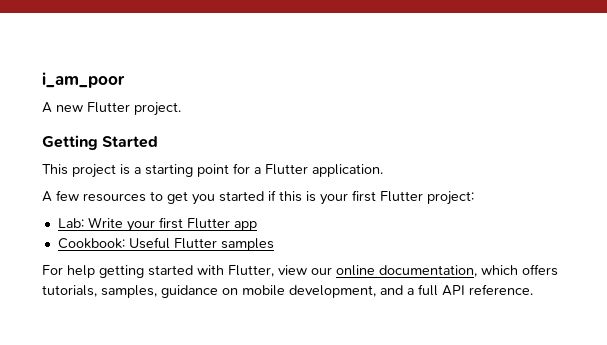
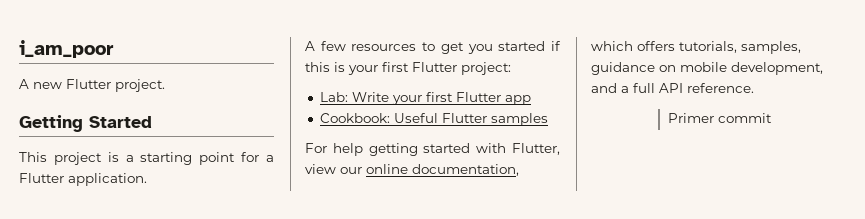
+ Primer commit

